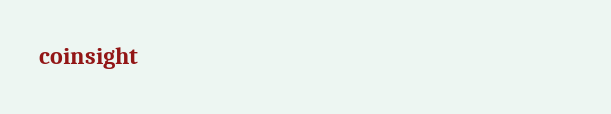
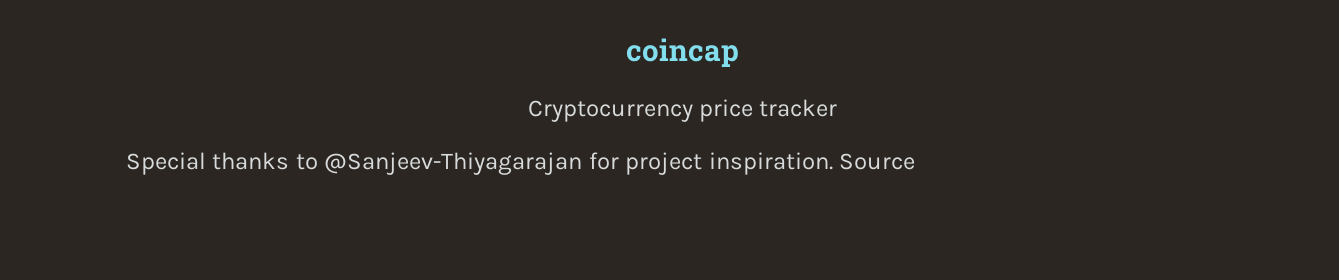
- coinsight
+ coincap
+ Cryptocurrency price tracker
+ Special thanks to @Sanjeev-Thiyagarajan for project inspiration. Source

